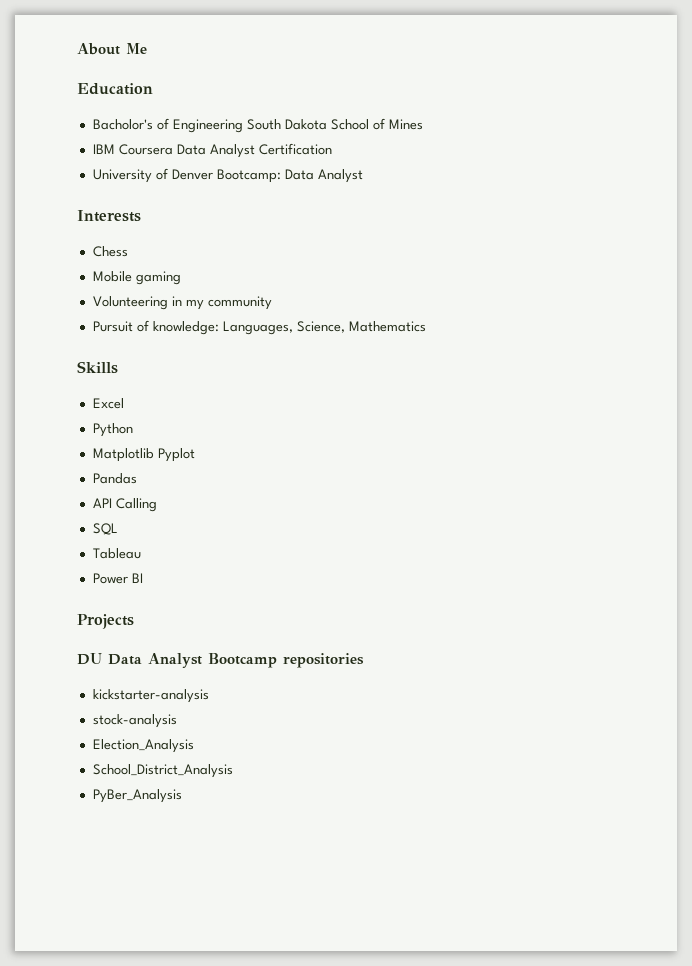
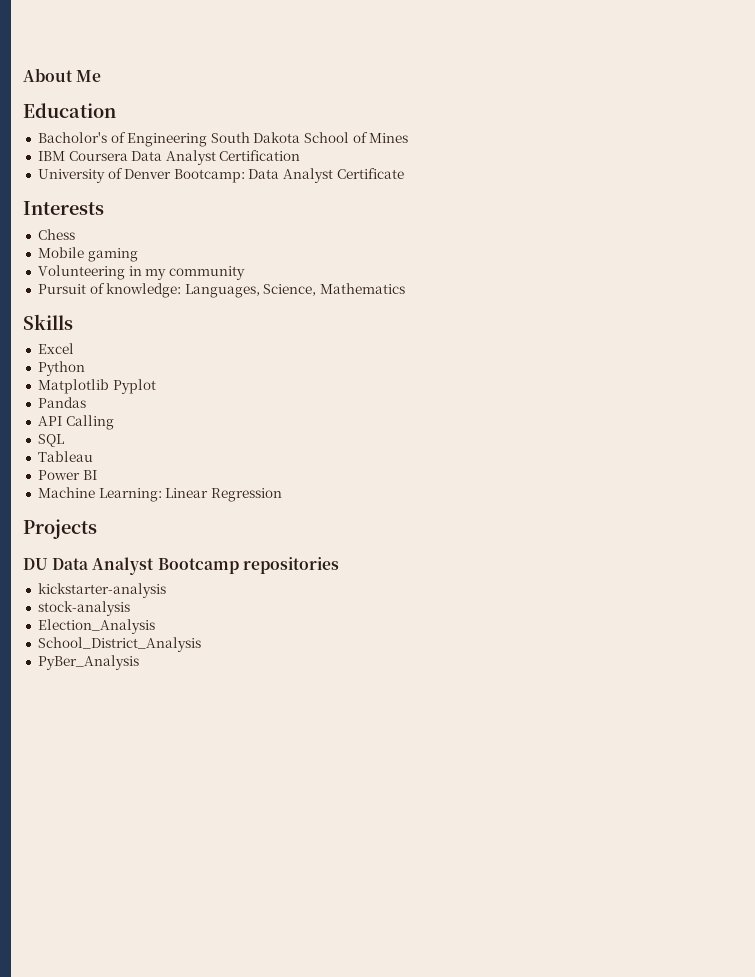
- University of Denver Bootcamp: Data Analyst
+ University of Denver Bootcamp: Data Analyst Certificate
+ Machine Learning: Linear Regression

